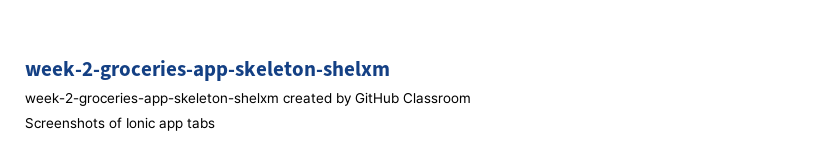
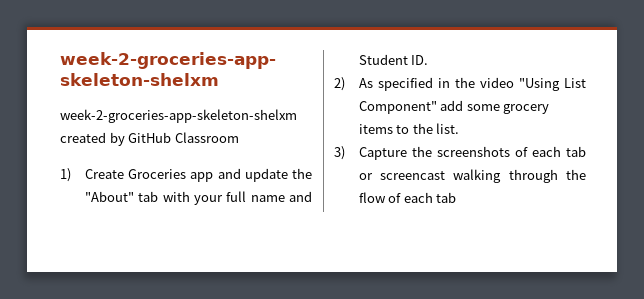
- Screenshots of Ionic app tabs
+ 1) Create Groceries app and update the "About" tab with your full name and Student ID.
+ 2) As specified in the video "Using List Component" add some grocery items to the list.
+ 3) Capture the screenshots of each tab or screencast walking through the flow of each tab

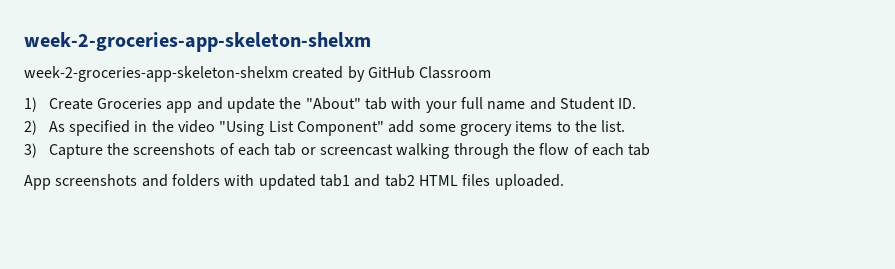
+ App screenshots and folders with updated tab1 and tab2 HTML files uploaded.

